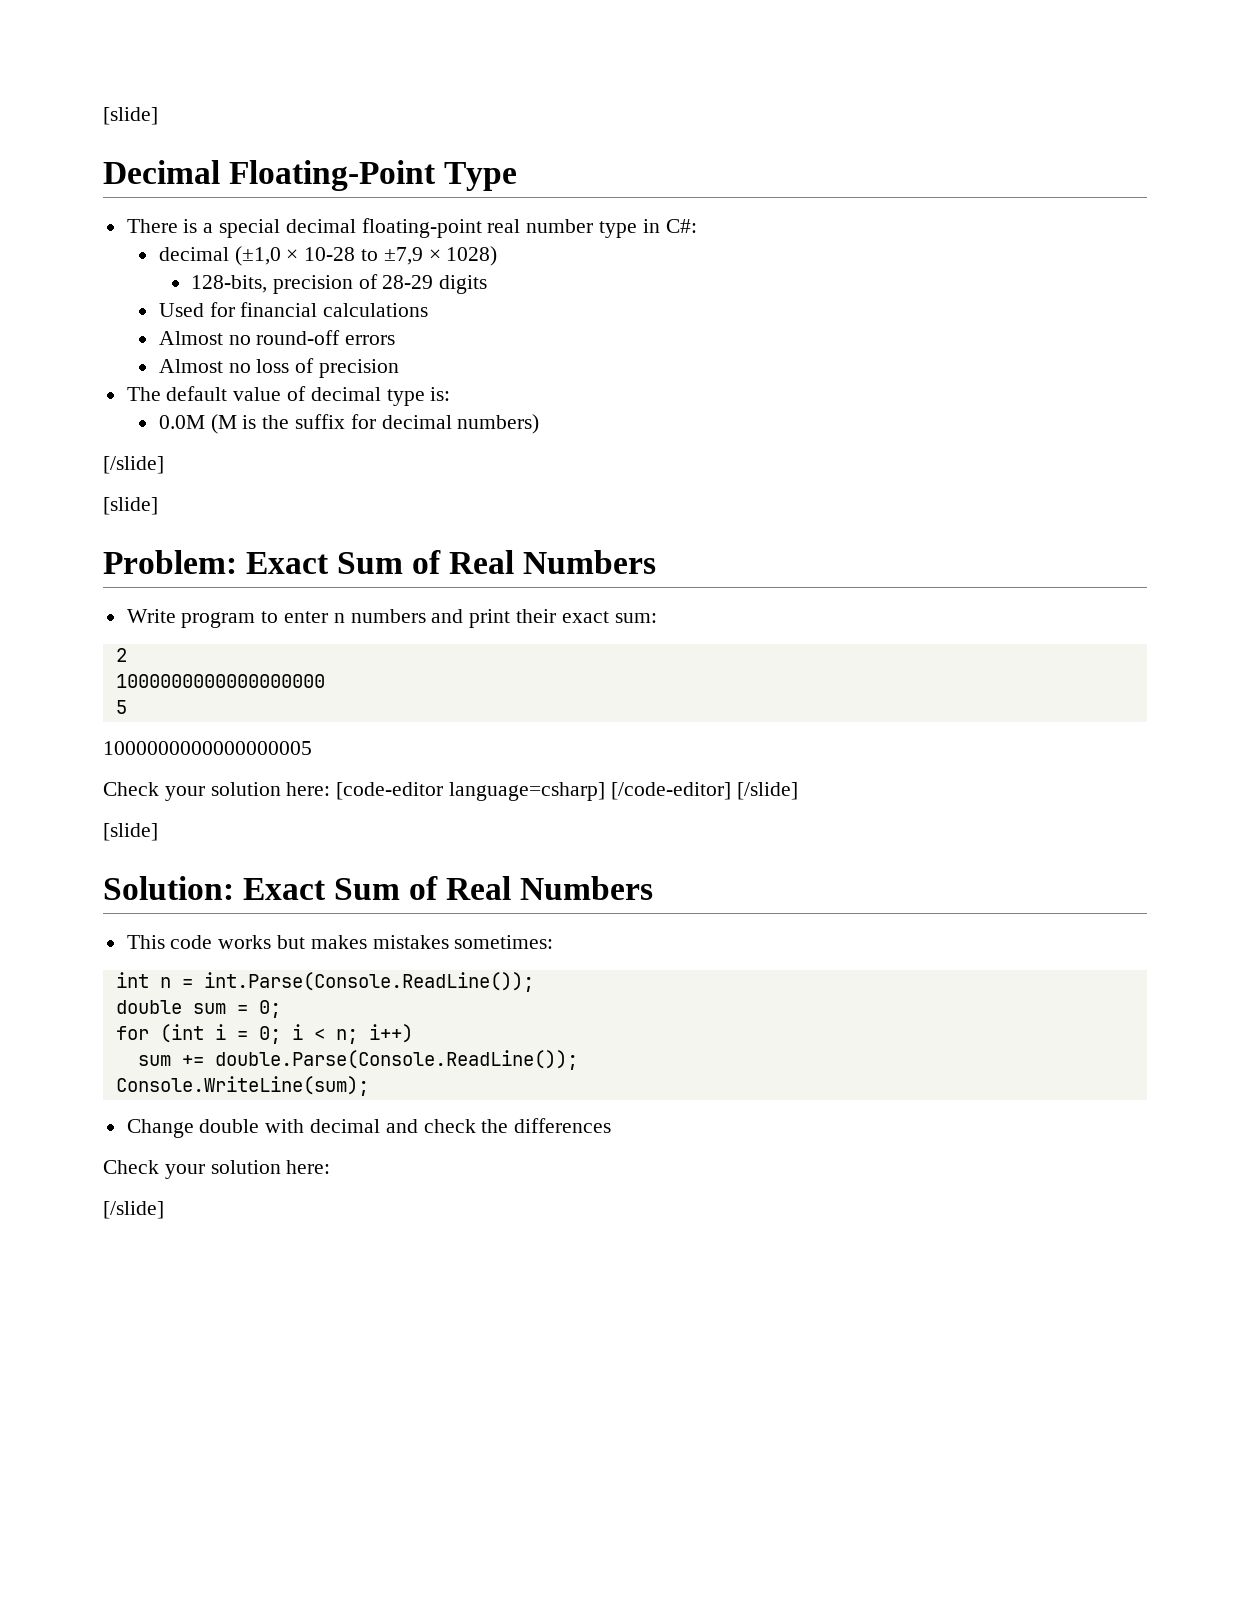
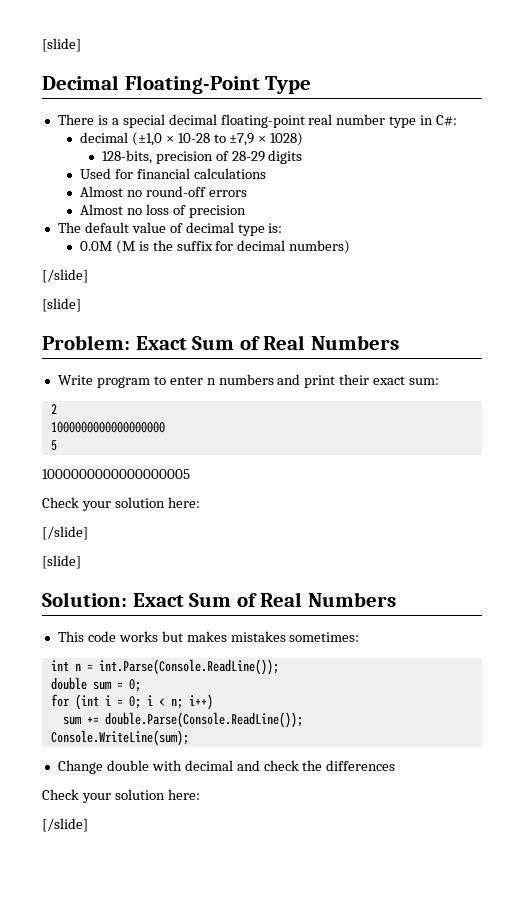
  1000000000000000005
- Check your solution here: [code-editor language=csharp] [/code-editor] [/slide]
+ Check your solution here:
+ [/slide]

